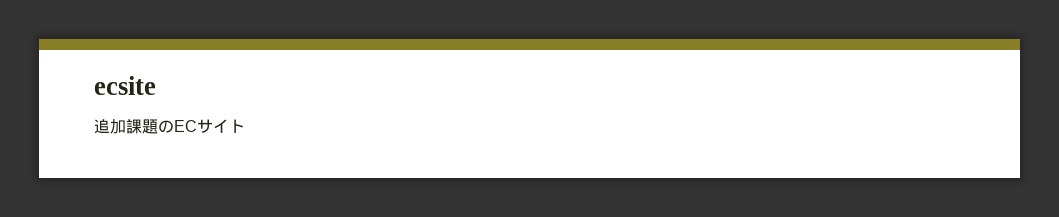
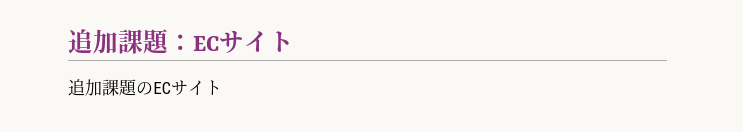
- ecsite
+ 追加課題：ECサイト

